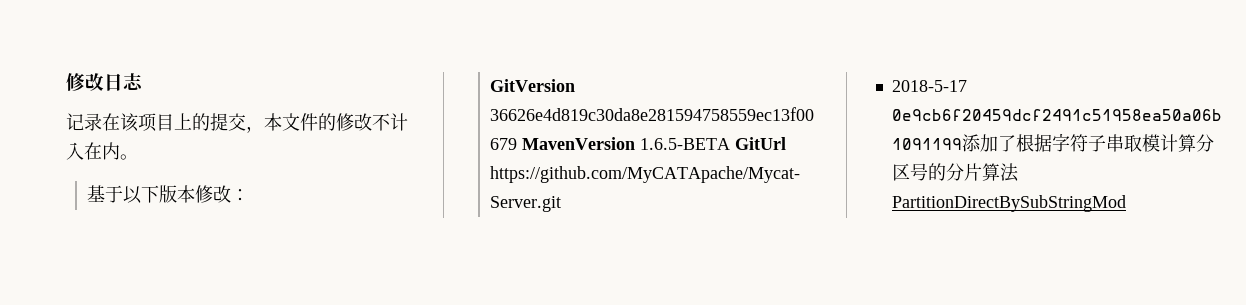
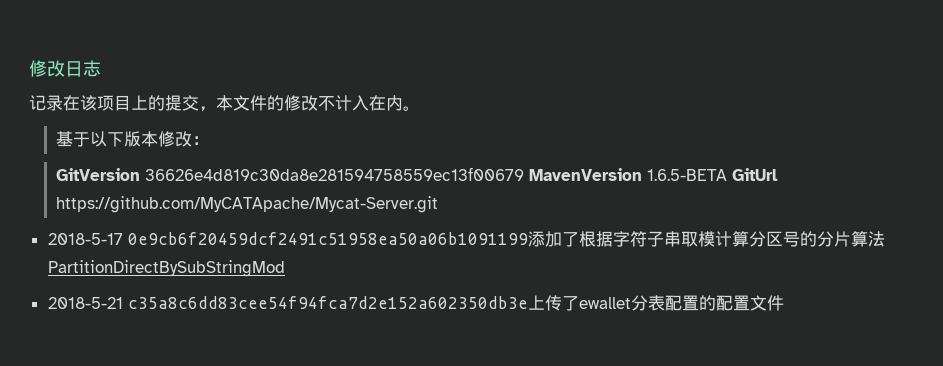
+ 2018-5-21 c35a8c6dd83cee54f94fca7d2e152a602350db3e上传了ewallet分表配置的配置文件

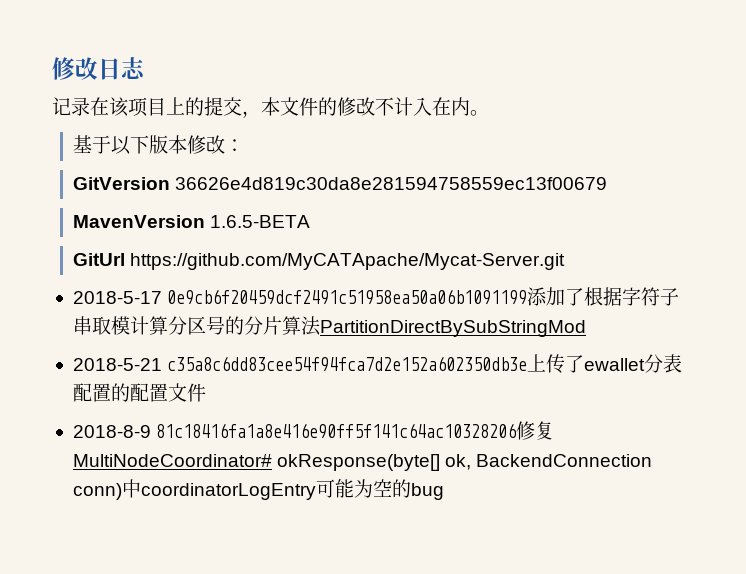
- GitVersion 36626e4d819c30da8e281594758559ec13f00679 MavenVersion 1.6.5-BETA GitUrl https://github.com/MyCATApache/Mycat-Server.git
+ GitVersion 36626e4d819c30da8e281594758559ec13f00679
+ MavenVersion 1.6.5-BETA
+ GitUrl https://github.com/MyCATApache/Mycat-Server.git
+ 2018-8-9 81c18416fa1a8e416e90ff5f141c64ac10328206修复MultiNodeCoordinator# okResponse(byte[] ok, BackendConnection conn)中coordinatorLogEntry可能为空的bug

